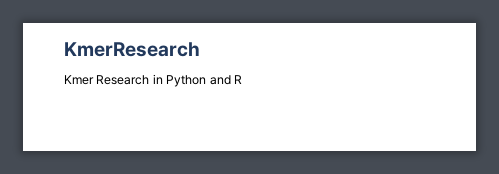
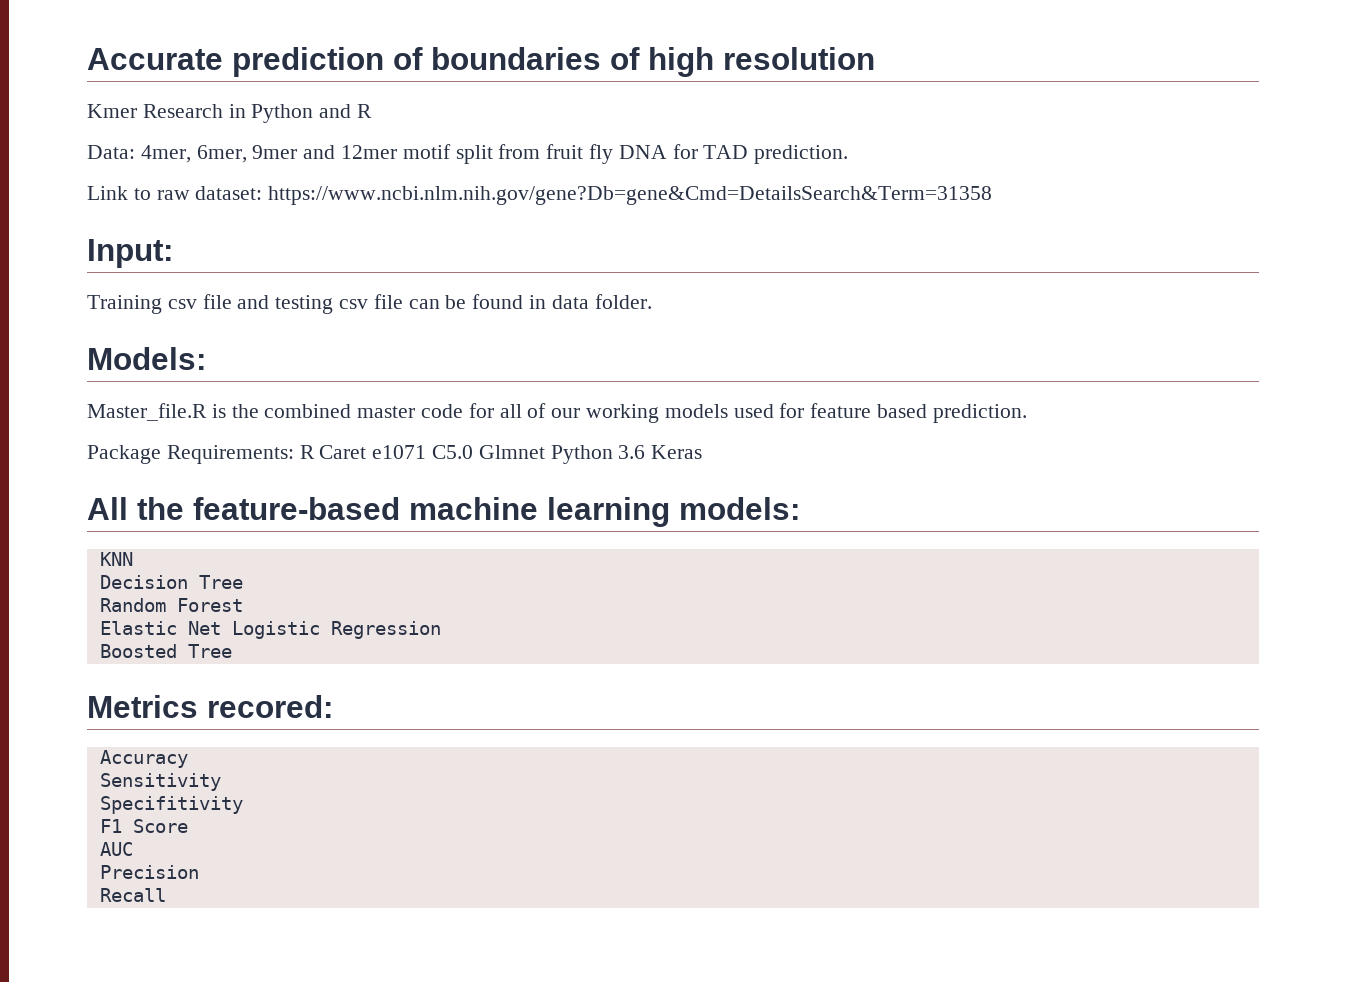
- KmerResearch
+ Accurate prediction of boundaries of high resolution
+ Data: 4mer, 6mer, 9mer and 12mer motif split from fruit fly DNA for TAD prediction.
+ Link to raw dataset: https://www.ncbi.nlm.nih.gov/gene?Db=gene&Cmd=DetailsSearch&Term=31358
+ Input:
+ Training csv file and testing csv file can be found in data folder.
+ Models:
+ Master_file.R is the combined master code for all of our working models used for feature based prediction.
+ Package Requirements: R Caret e1071 C5.0 Glmnet Python 3.6 Keras
+ All the feature-based machine learning models:
+ KNN
+ Decision Tree
+ Random Forest
+ Elastic Net Logistic Regression
+ Boosted Tree
+ Metrics recored:
+ Accuracy
+ Sensitivity
+ Specifitivity
+ F1 Score
+ AUC
+ Precision
+ Recall

